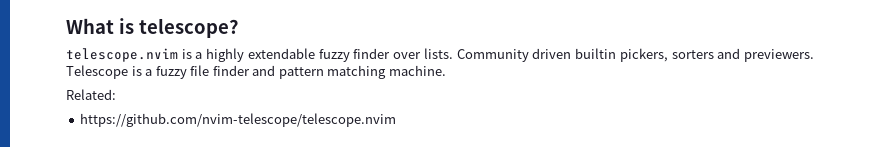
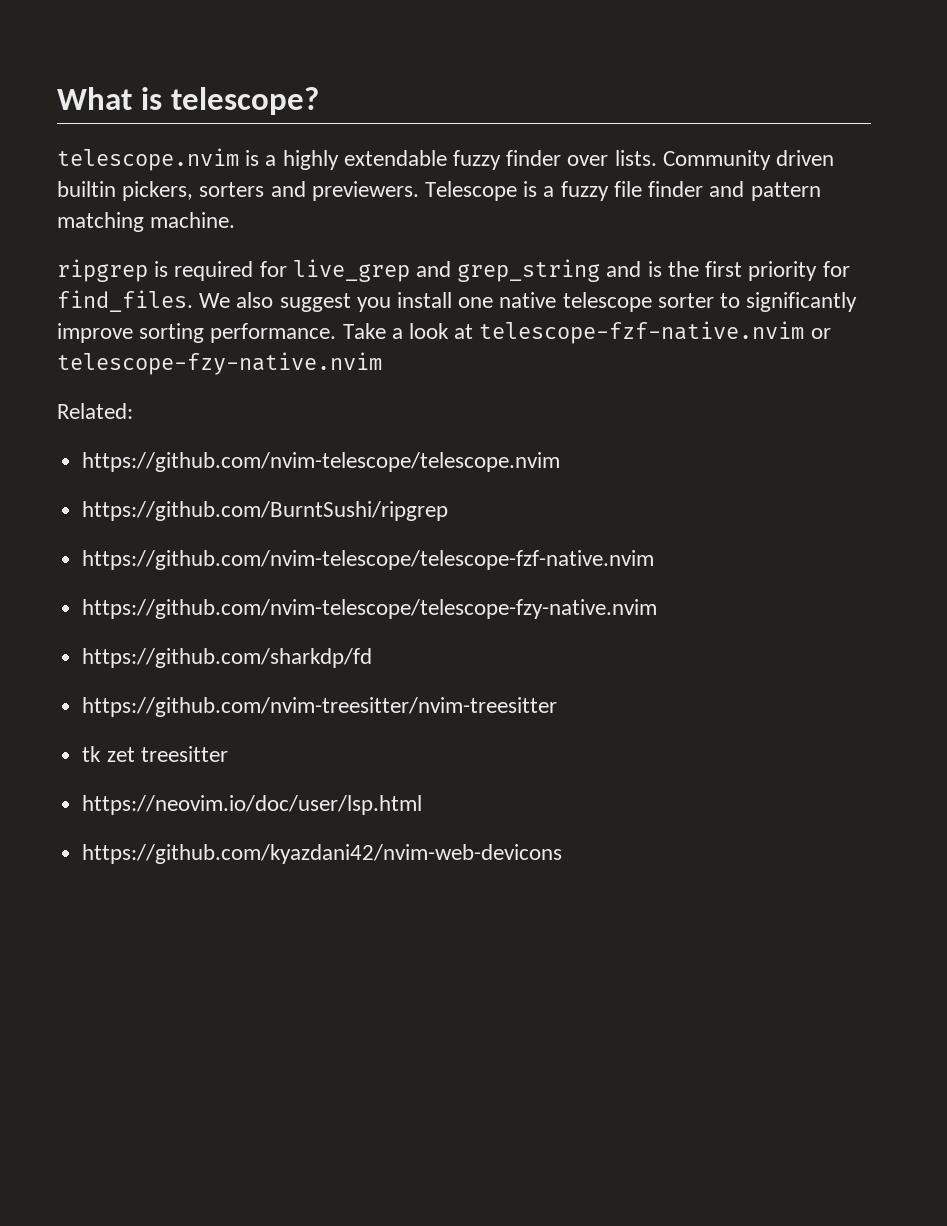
+ ripgrep is required for live_grep and grep_string and is the first priority for find_files. We also suggest you install one native telescope sorter to significantly improve sorting performance. Take a look at telescope-fzf-native.nvim or telescope-fzy-native.nvim
  Related:
  https://github.com/nvim-telescope/telescope.nvim
+ https://github.com/BurntSushi/ripgrep
+ https://github.com/nvim-telescope/telescope-fzf-native.nvim
+ https://github.com/nvim-telescope/telescope-fzy-native.nvim
+ https://github.com/sharkdp/fd
+ https://github.com/nvim-treesitter/nvim-treesitter
+ tk zet treesitter
+ https://neovim.io/doc/user/lsp.html
+ https://github.com/kyazdani42/nvim-web-devicons

